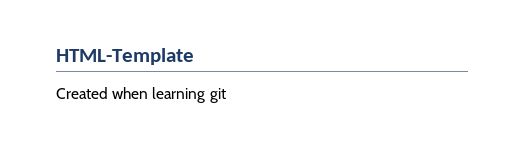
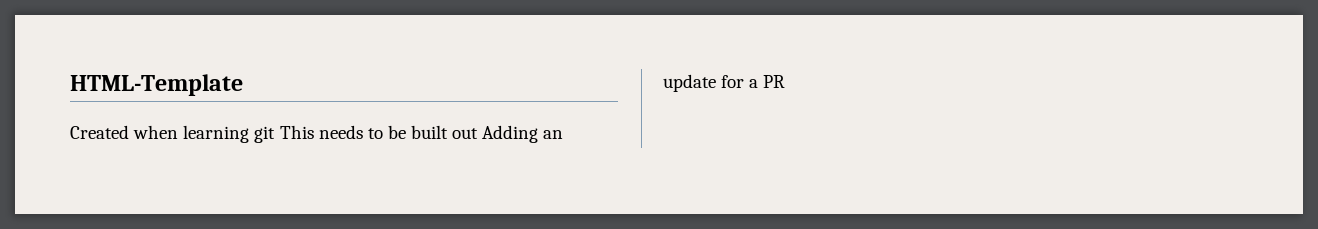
- Created when learning git
+ Created when learning git This needs to be built out Adding an update for a PR

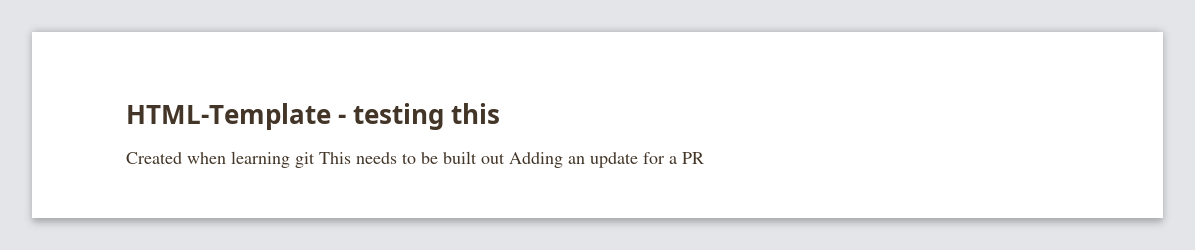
- HTML-Template
+ HTML-Template - testing this

